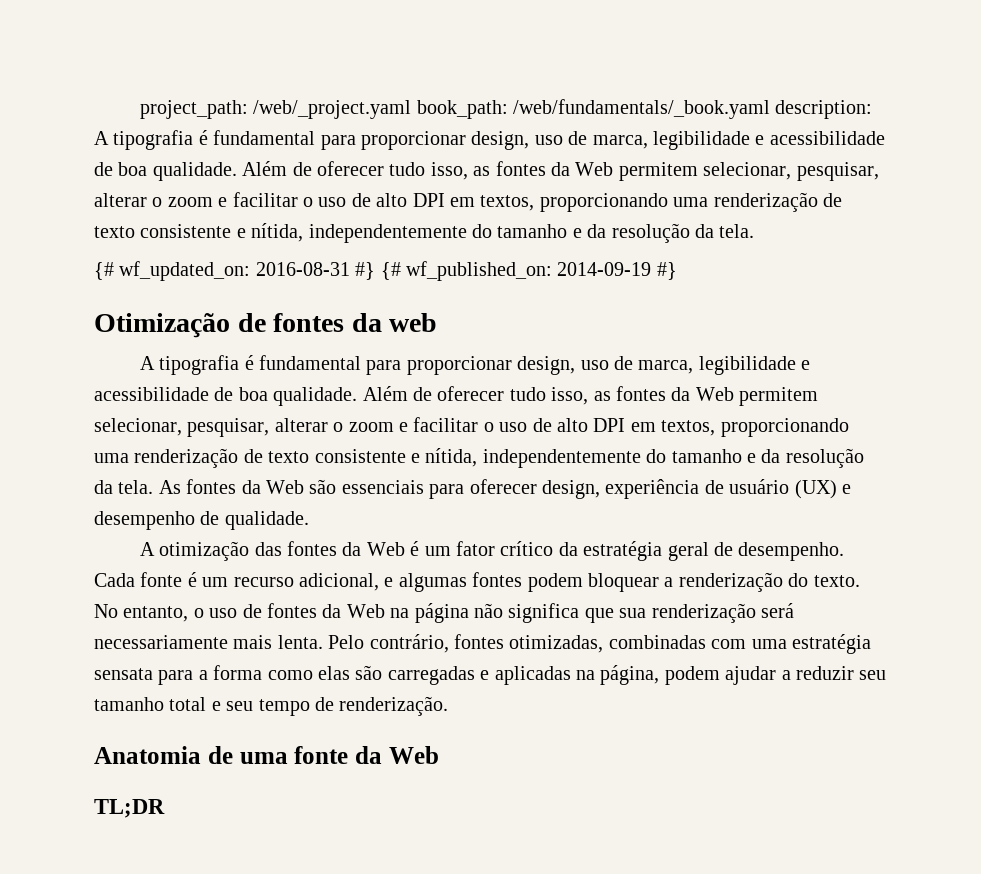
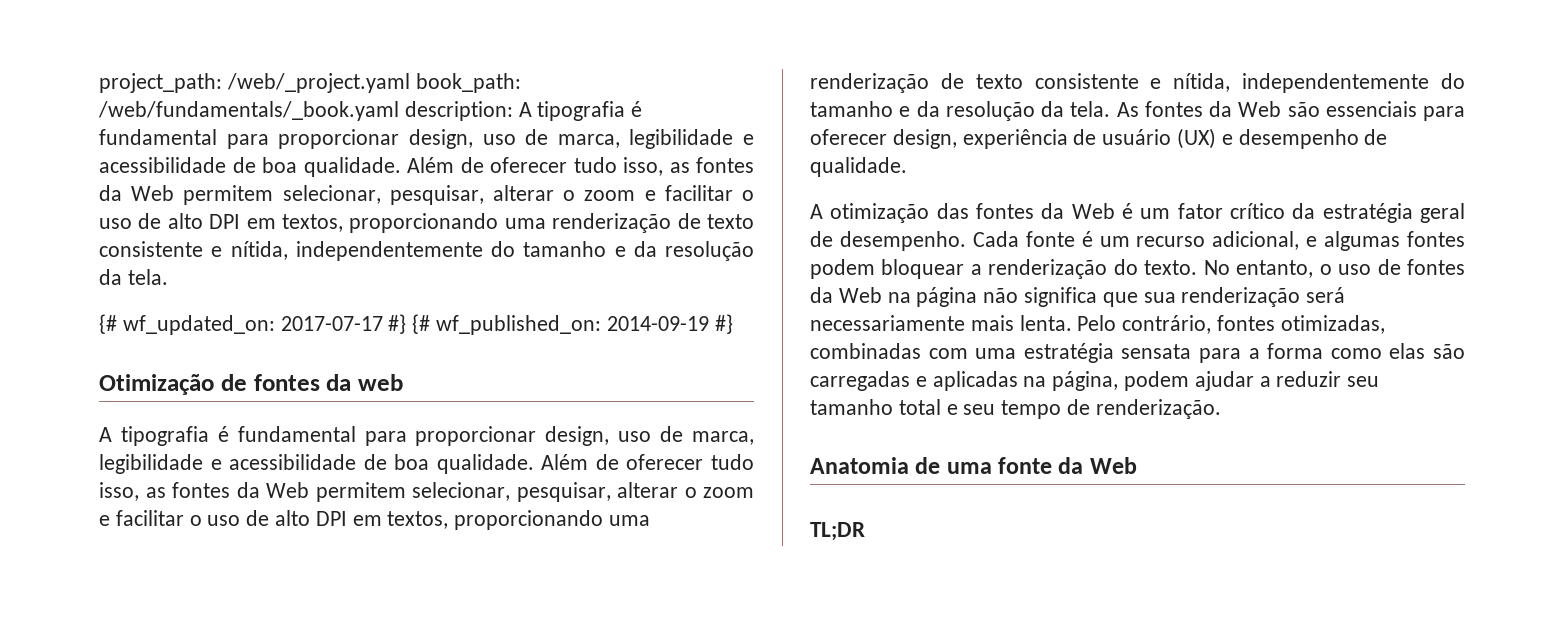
- {# wf_updated_on: 2016-08-31 #} {# wf_published_on: 2014-09-19 #}
+ {# wf_updated_on: 2017-07-17 #} {# wf_published_on: 2014-09-19 #}

